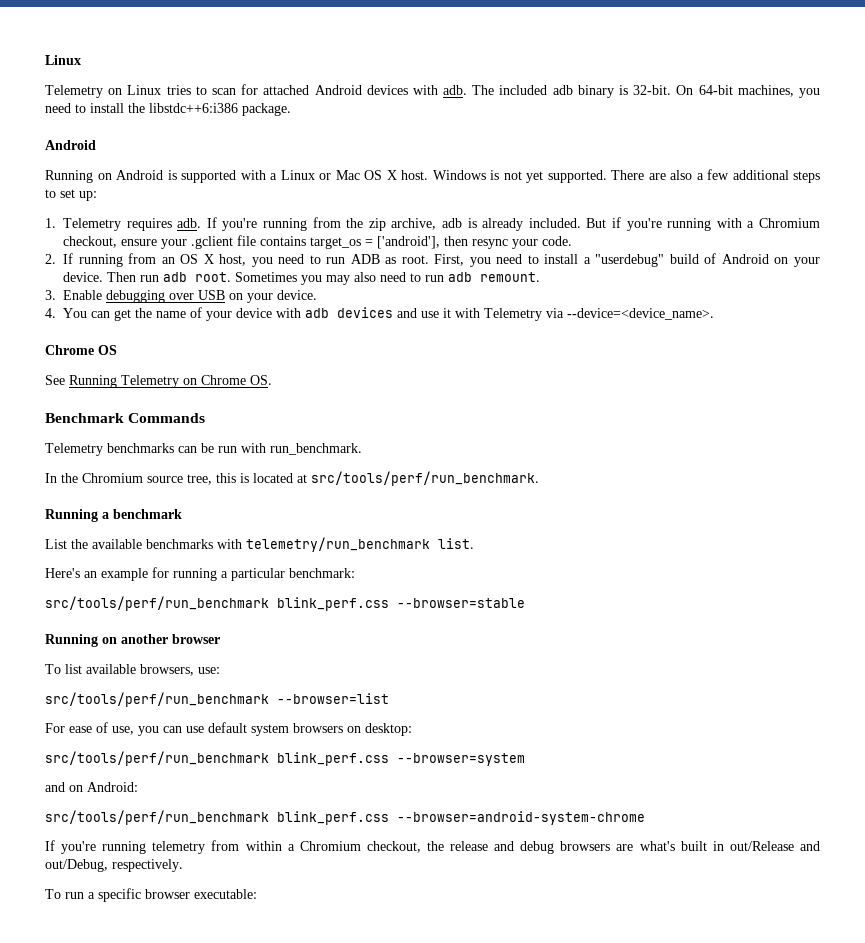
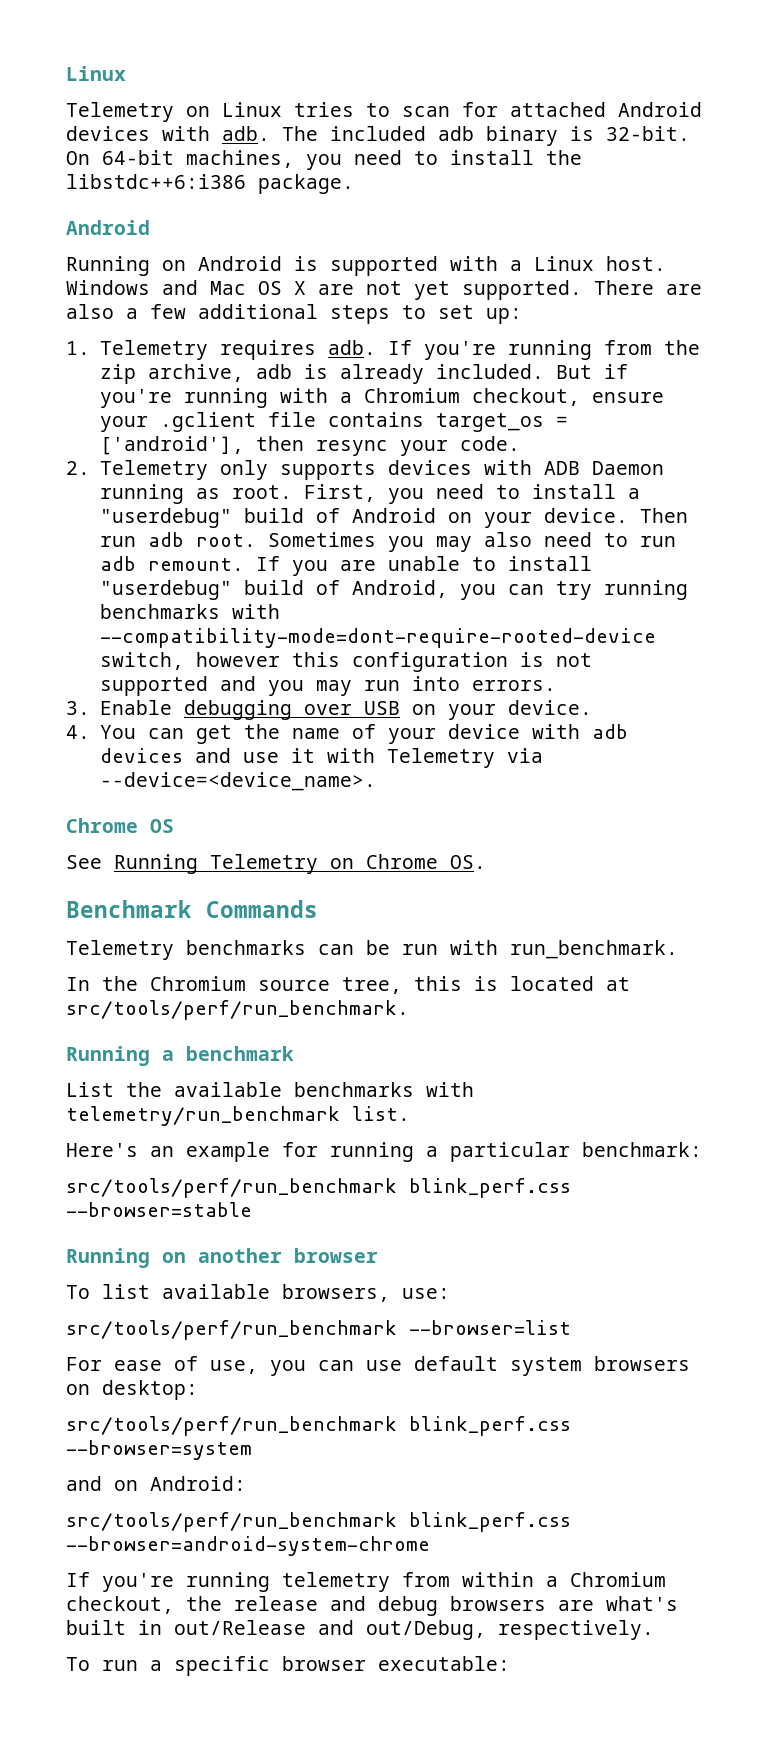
- Running on Android is supported with a Linux or Mac OS X host. Windows is not yet supported.
+ Running on Android is supported with a Linux host. Windows and Mac OS X are not yet supported.
- 2. If running from an OS X host, you need to run ADB as root.
+ 2. Telemetry only supports devices with ADB Daemon running as root.
+ If you are unable to install "userdebug" build of Android, you can try running benchmarks with --compatibility-mode=dont-require-rooted-device switch, however this configuration is not supported and you may run into errors.

